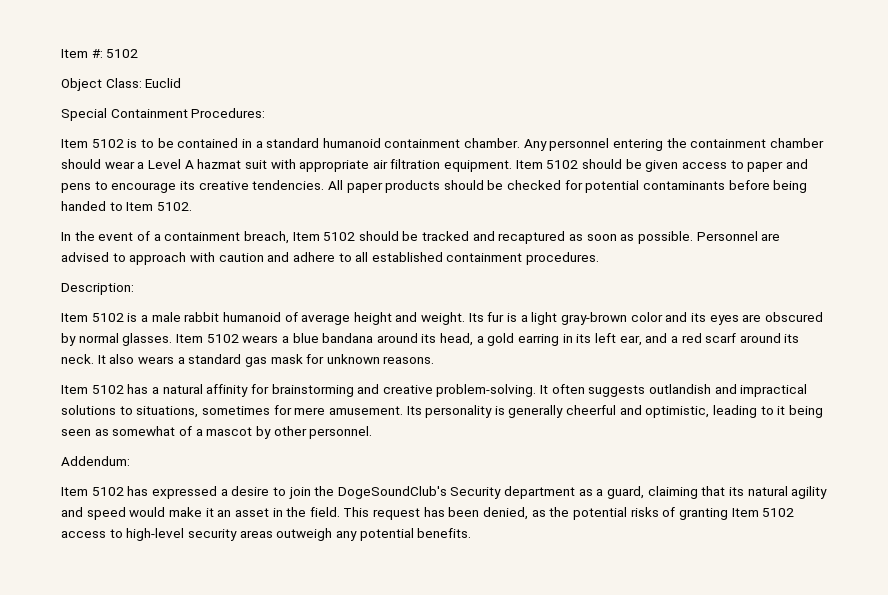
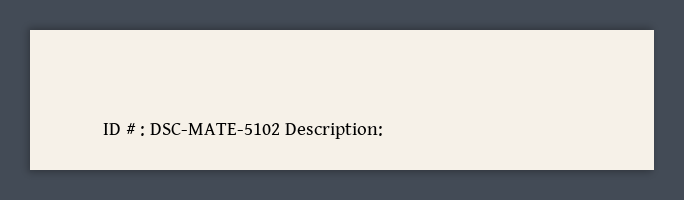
- Item #: 5102
- Object Class: Euclid
- Special Containment Procedures:
- Item 5102 is to be contained in a standard humanoid containment chamber. Any personnel entering the containment chamber should wear a Level A hazmat suit with appropriate air filtration equipment. Item 5102 should be given access to paper and pens to encourage its creative tendencies. All paper products should be checked for potential contaminants before being handed to Item 5102.
- In the event of a containment breach, Item 5102 should be tracked and recaptured as soon as possible. Personnel are advised to approach with caution and adhere to all established containment procedures.
- Description:
- Item 5102 is a male rabbit humanoid of average height and weight. Its fur is a light gray-brown color and its eyes are obscured by normal glasses. Item 5102 wears a blue bandana around its head, a gold earring in its left ear, and a red scarf around its neck. It also wears a standard gas mask for unknown reasons.
- Item 5102 has a natural affinity for brainstorming and creative problem-solving. It often suggests outlandish and impractical solutions to situations, sometimes for mere amusement. Its personality is generally cheerful and optimistic, leading to it being seen as somewhat of a mascot by other personnel.
- Addendum:
- Item 5102 has expressed a desire to join the DogeSoundClub's Security department as a guard, claiming that its natural agility and speed would make it an asset in the field. This request has been denied, as the potential risks of granting Item 5102 access to high-level security areas outweigh any potential benefits.
+ ID # : DSC-MATE-5102 Description:

